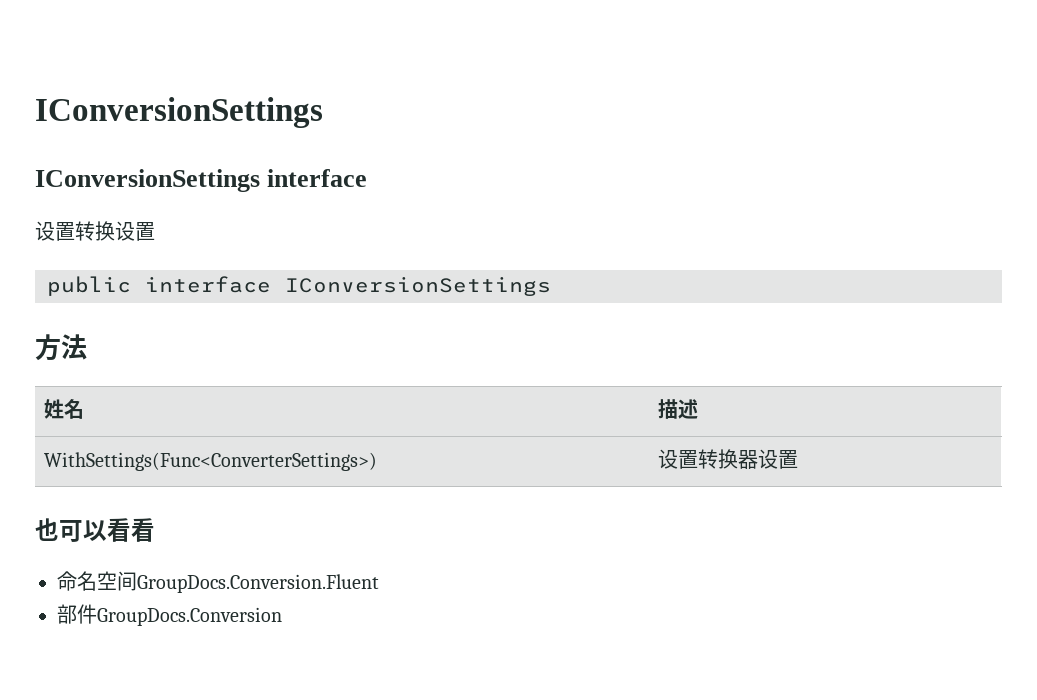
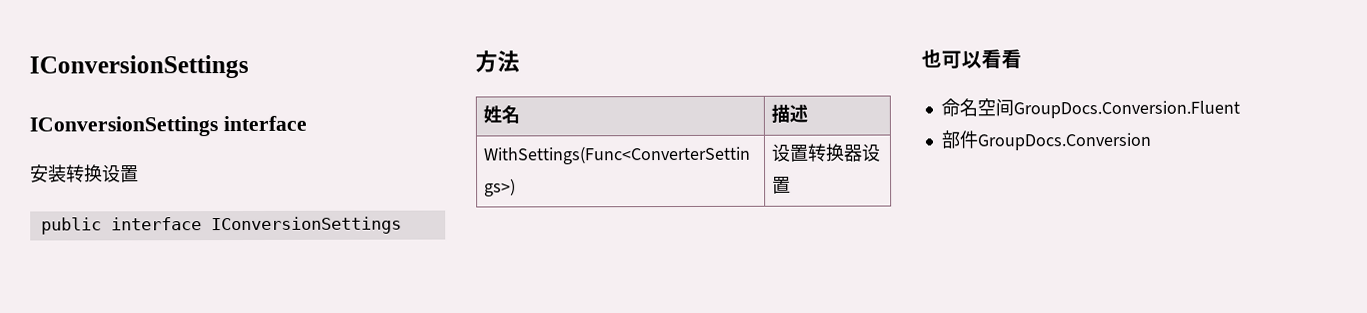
- 设置转换设置
+ 安装转换设置

